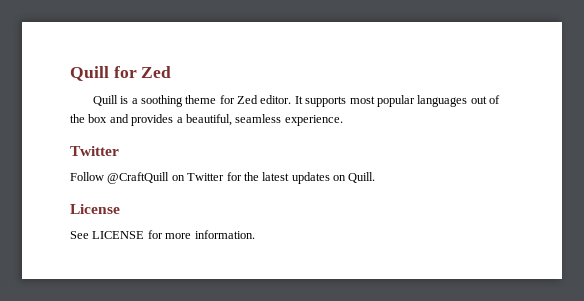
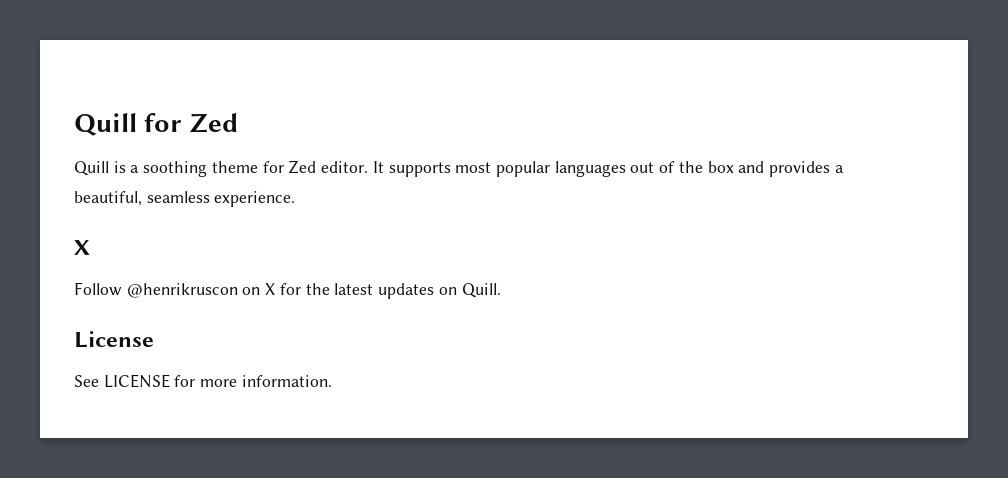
  It supports most popular languages out of the box and provides a beautiful, seamless experience.
- Twitter
+ X
- Follow @CraftQuill on Twitter for the latest updates on Quill.
+ Follow @henrikruscon on X for the latest updates on Quill.

